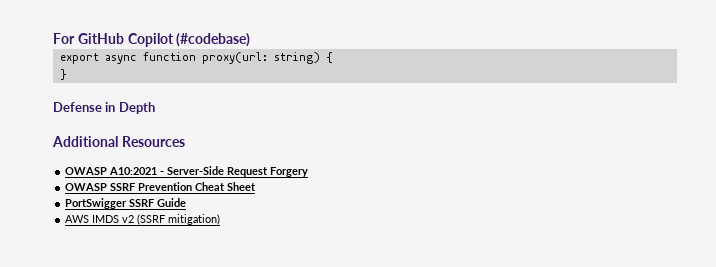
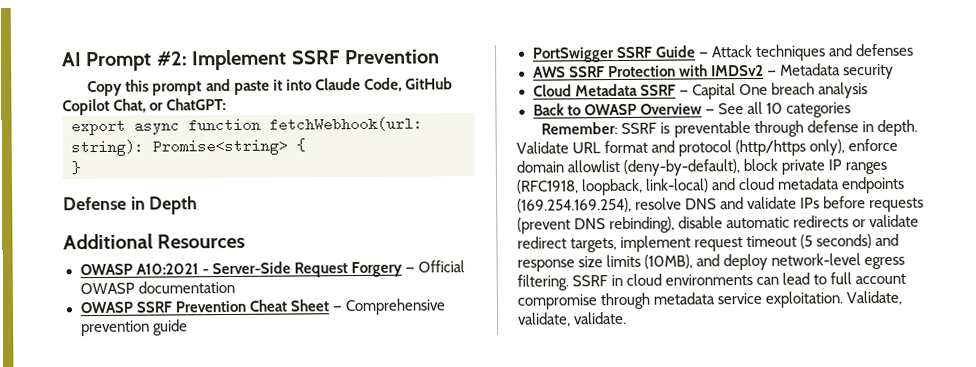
- For GitHub Copilot (#codebase)
+ AI Prompt #2: Implement SSRF Prevention
+ Copy this prompt and paste it into Claude Code, GitHub Copilot Chat, or ChatGPT:
- export async function proxy(url: string) {
+ export async function fetchWebhook(url: string): Promise<string> {
- OWASP A10:2021 - Server-Side Request Forgery
+ OWASP A10:2021 - Server-Side Request Forgery — Official OWASP documentation
- OWASP SSRF Prevention Cheat Sheet
+ OWASP SSRF Prevention Cheat Sheet — Comprehensive prevention guide
- PortSwigger SSRF Guide
- AWS IMDS v2 (SSRF mitigation)
+ PortSwigger SSRF Guide — Attack techniques and defenses
+ AWS SSRF Protection with IMDSv2 — Metadata security
+ Cloud Metadata SSRF — Capital One breach analysis
+ Back to OWASP Overview — See all 10 categories
+ Remember: SSRF is preventable through defense in depth. Validate URL format and protocol (http/https only), enforce domain allowlist (deny-by-default), block private IP ranges (RFC1918, loopback, link-local) and cloud metadata endpoints (169.254.169.254), resolve DNS and validate IPs before requests (prevent DNS rebinding), disable automatic redirects or validate redirect targets, implement request timeout (5 seconds) and response size limits (10MB), and deploy network-level egress filtering. SSRF in cloud environments can lead to full account compromise through metadata service exploitation. Validate, validate, validate.

